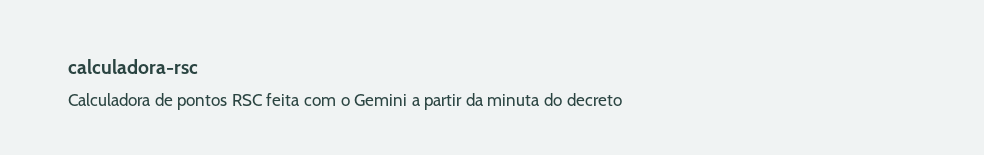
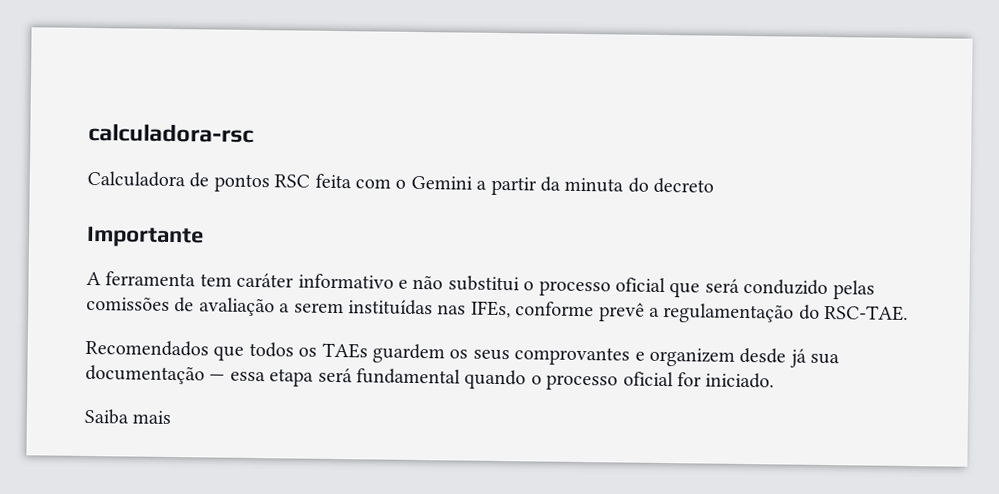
+ Importante
+ A ferramenta tem caráter informativo e não substitui o processo oficial que será conduzido pelas comissões de avaliação a serem instituídas nas IFEs, conforme prevê a regulamentação do RSC-TAE.
+ Recomendados que todos os TAEs guardem os seus comprovantes e organizem desde já sua documentação — essa etapa será fundamental quando o processo oficial for iniciado.
+ Saiba mais

